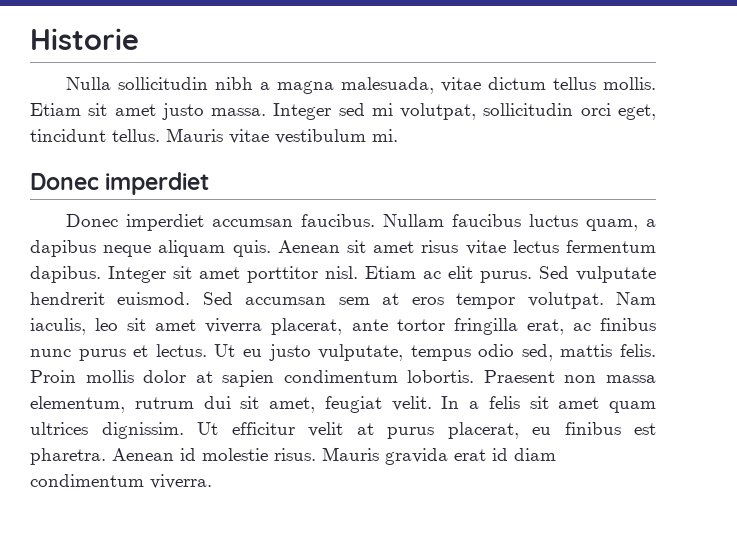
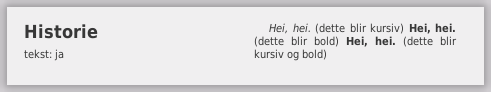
- Nulla sollicitudin nibh a magna malesuada, vitae dictum tellus mollis. Etiam sit amet justo massa. Integer sed mi volutpat, sollicitudin orci eget, tincidunt tellus. Mauris vitae vestibulum mi.
- Donec imperdiet
- Donec imperdiet accumsan faucibus. Nullam faucibus luctus quam, a dapibus neque aliquam quis. Aenean sit amet risus vitae lectus fermentum dapibus. Integer sit amet porttitor nisl. Etiam ac elit purus. Sed vulputate hendrerit euismod. Sed accumsan sem at eros tempor volutpat. Nam iaculis, leo sit amet viverra placerat, ante tortor fringilla erat, ac finibus nunc purus et lectus. Ut eu justo vulputate, tempus odio sed, mattis felis. Proin mollis dolor at sapien condimentum lobortis. Praesent non massa elementum, rutrum dui sit amet, feugiat velit. In a felis sit amet quam ultrices dignissim. Ut efficitur velit at purus placerat, eu finibus est pharetra. Aenean id molestie risus. Mauris gravida erat id diam condimentum viverra.
+ tekst: ja
+ Hei, hei. (dette blir kursiv) Hei, hei. (dette blir bold) Hei, hei. (dette blir kursiv og bold)

